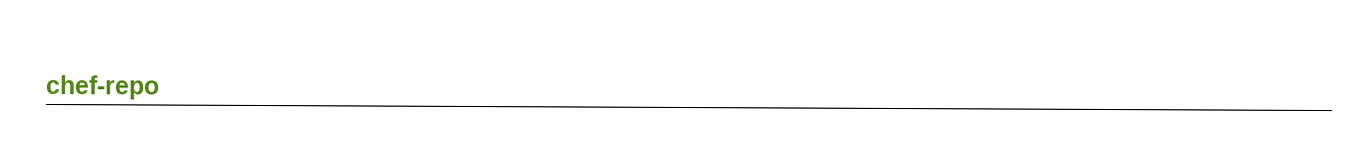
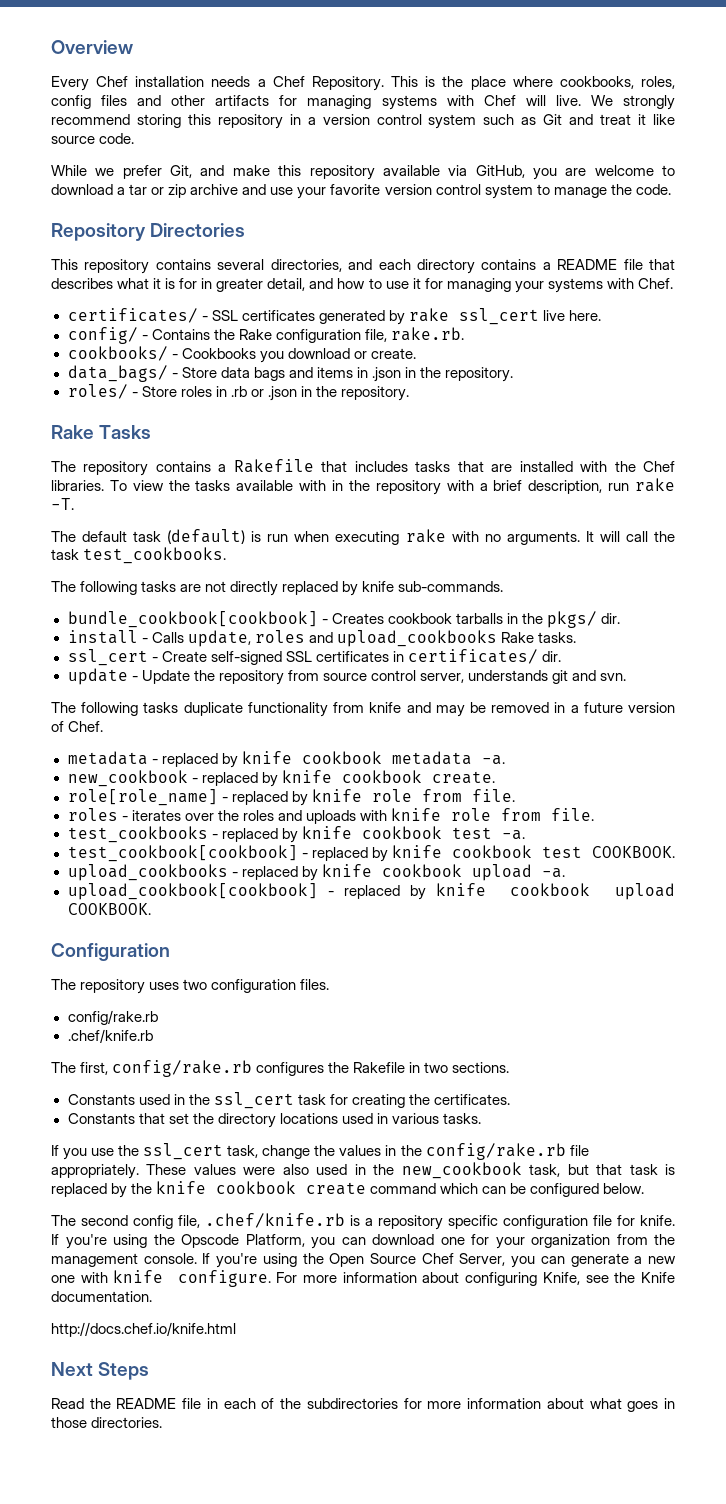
- chef-repo
+ Overview
+ Every Chef installation needs a Chef Repository. This is the place where cookbooks, roles, config files and other artifacts for managing systems with Chef will live. We strongly recommend storing this repository in a version control system such as Git and treat it like source code.
+ While we prefer Git, and make this repository available via GitHub, you are welcome to download a tar or zip archive and use your favorite version control system to manage the code.
+ Repository Directories
+ This repository contains several directories, and each directory contains a README file that describes what it is for in greater detail, and how to use it for managing your systems with Chef.
+ certificates/ - SSL certificates generated by rake ssl_cert live here.
+ config/ - Contains the Rake configuration file, rake.rb.
+ cookbooks/ - Cookbooks you download or create.
+ data_bags/ - Store data bags and items in .json in the repository.
+ roles/ - Store roles in .rb or .json in the repository.
+ Rake Tasks
+ The repository contains a Rakefile that includes tasks that are installed with the Chef libraries. To view the tasks available with in the repository with a brief description, run rake -T.
+ The default task (default) is run when executing rake with no arguments. It will call the task test_cookbooks.
+ The following tasks are not directly replaced by knife sub-commands.
+ bundle_cookbook[cookbook] - Creates cookbook tarballs in the pkgs/ dir.
+ install - Calls update, roles and upload_cookbooks Rake tasks.
+ ssl_cert - Create self-signed SSL certificates in certificates/ dir.
+ update - Update the repository from source control server, understands git and svn.
+ The following tasks duplicate functionality from knife and may be removed in a future version of Chef.
+ metadata - replaced by knife cookbook metadata -a.
+ new_cookbook - replaced by knife cookbook create.
+ role[role_name] - replaced by knife role from file.
+ roles - iterates over the roles and uploads with knife role from file.
+ test_cookbooks - replaced by knife cookbook test -a.
+ test_cookbook[cookbook] - replaced by knife cookbook test COOKBOOK.
+ upload_cookbooks - replaced by knife cookbook upload -a.
+ upload_cookbook[cookbook] - replaced by knife cookbook upload COOKBOOK.
+ Configuration
+ The repository uses two configuration files.
+ config/rake.rb
+ .chef/knife.rb
+ The first, config/rake.rb configures the Rakefile in two sections.
+ Constants used in the ssl_cert task for creating the certificates.
+ Constants that set the directory locations used in various tasks.
+ If you use the ssl_cert task, change the values in the config/rake.rb file appropriately. These values were also used in the new_cookbook task, but that task is replaced by the knife cookbook create command which can be configured below.
+ The second config file, .chef/knife.rb is a repository specific configuration file for knife. If you're using the Opscode Platform, you can download one for your organization from the management console. If you're using the Open Source Chef Server, you can generate a new one with knife configure. For more information about configuring Knife, see the Knife documentation.
+ http://docs.chef.io/knife.html
+ Next Steps
+ Read the README file in each of the subdirectories for more information about what goes in those directories.

